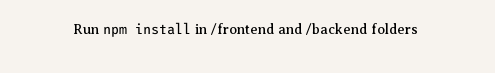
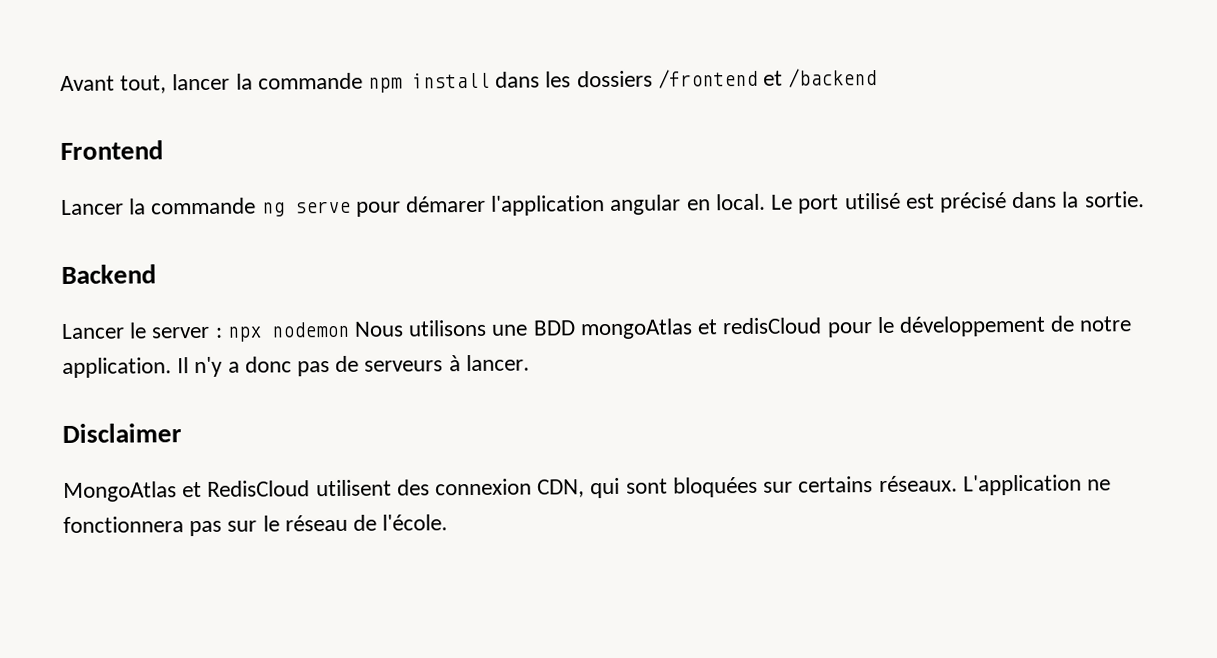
- Run npm install in /frontend and /backend folders
+ Avant tout, lancer la commande npm install dans les dossiers /frontend et /backend
+ Frontend
+ Lancer la commande ng serve pour démarer l'application angular en local. Le port utilisé est précisé dans la sortie.
+ Backend
+ Lancer le server : npx nodemon Nous utilisons une BDD mongoAtlas et redisCloud pour le développement de notre application. Il n'y a donc pas de serveurs à lancer.
+ Disclaimer
+ MongoAtlas et RedisCloud utilisent des connexion CDN, qui sont bloquées sur certains réseaux. L'application ne fonctionnera pas sur le réseau de l'école.

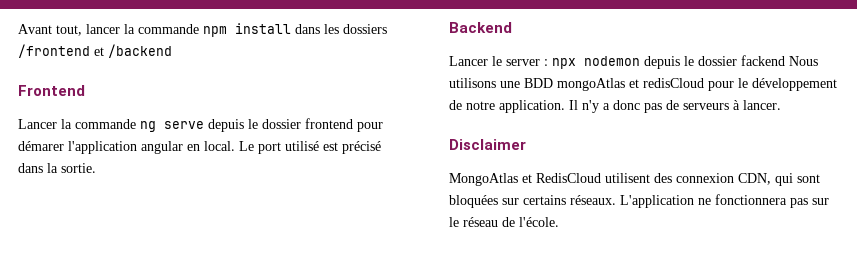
- Lancer la commande ng serve pour démarer l'application angular en local.
+ Lancer la commande ng serve depuis le dossier frontend pour démarer l'application angular en local.
- Lancer le server : npx nodemon Nous utilisons une BDD mongoAtlas et redisCloud pour le développement de notre application.
+ Lancer le server : npx nodemon depuis le dossier fackend Nous utilisons une BDD mongoAtlas et redisCloud pour le développement de notre application.

